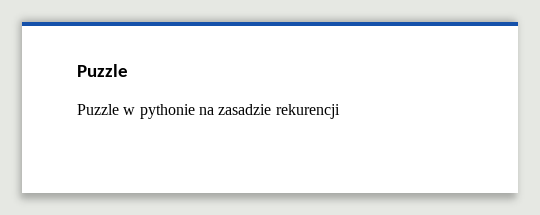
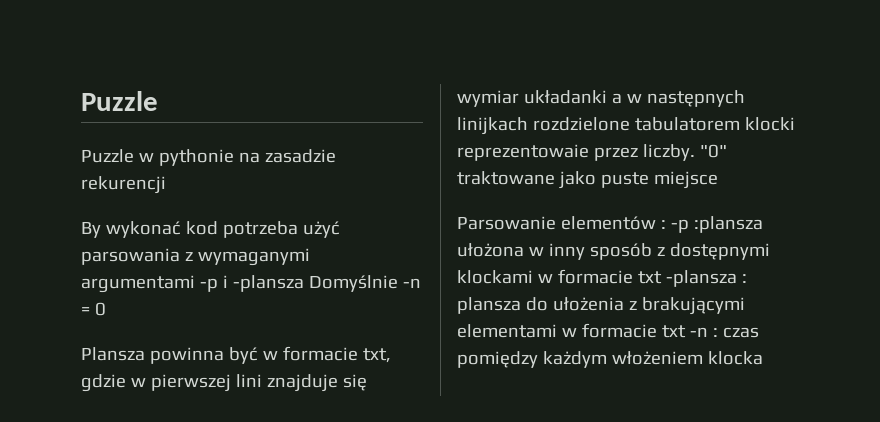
+ By wykonać kod potrzeba użyć parsowania z wymaganymi argumentami -p i -plansza Domyślnie -n = 0
+ Plansza powinna być w formacie txt, gdzie w pierwszej lini znajduje się wymiar układanki a w następnych linijkach rozdzielone tabulatorem klocki reprezentowaie przez liczby. "0" traktowane jako puste miejsce
+ Parsowanie elementów : -p :plansza ułożona w inny sposób z dostępnymi klockami w formacie txt -plansza : plansza do ułożenia z brakującymi elementami w formacie txt -n : czas pomiędzy każdym włożeniem klocka

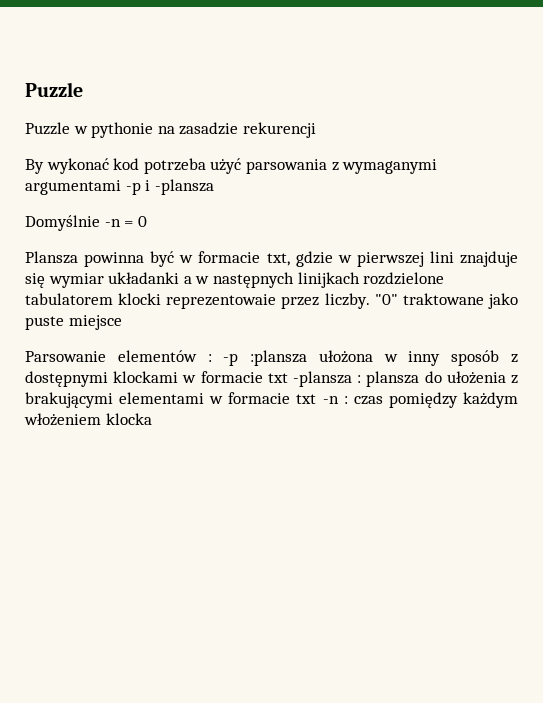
- By wykonać kod potrzeba użyć parsowania z wymaganymi argumentami -p i -plansza Domyślnie -n = 0
+ By wykonać kod potrzeba użyć parsowania z wymaganymi argumentami -p i -plansza
+ Domyślnie -n = 0

